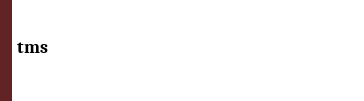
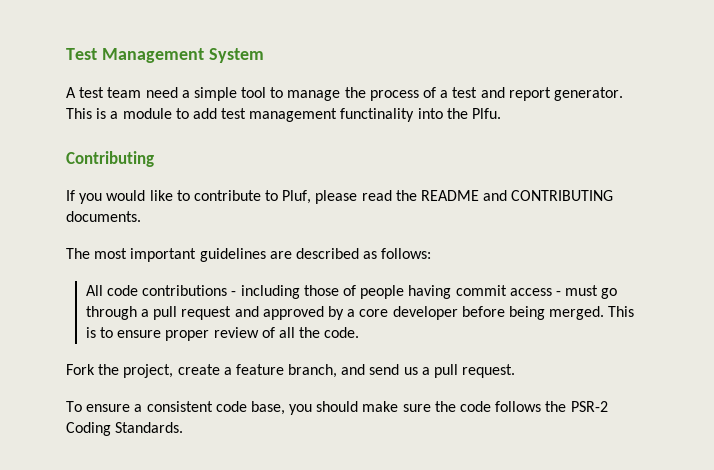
- tms
+ Test Management System
+ A test team need a simple tool to manage the process of a test and report generator. This is a module to add test management functinality into the Plfu.
+ Contributing
+ If you would like to contribute to Pluf, please read the README and CONTRIBUTING documents.
+ The most important guidelines are described as follows:
+ All code contributions - including those of people having commit access - must go through a pull request and approved by a core developer before being merged. This is to ensure proper review of all the code.
+ Fork the project, create a feature branch, and send us a pull request.
+ To ensure a consistent code base, you should make sure the code follows the PSR-2 Coding Standards.

